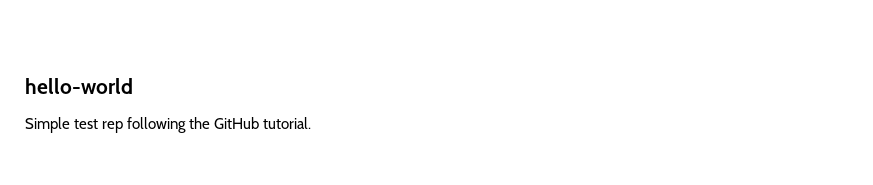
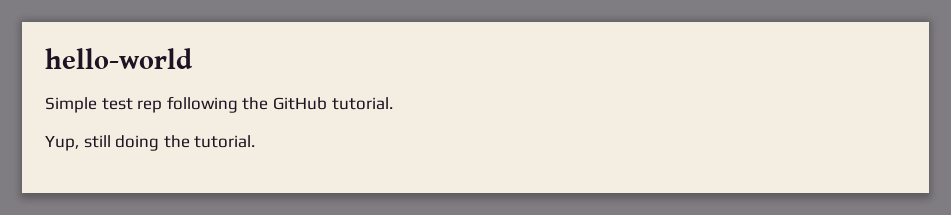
+ Yup, still doing the tutorial.

